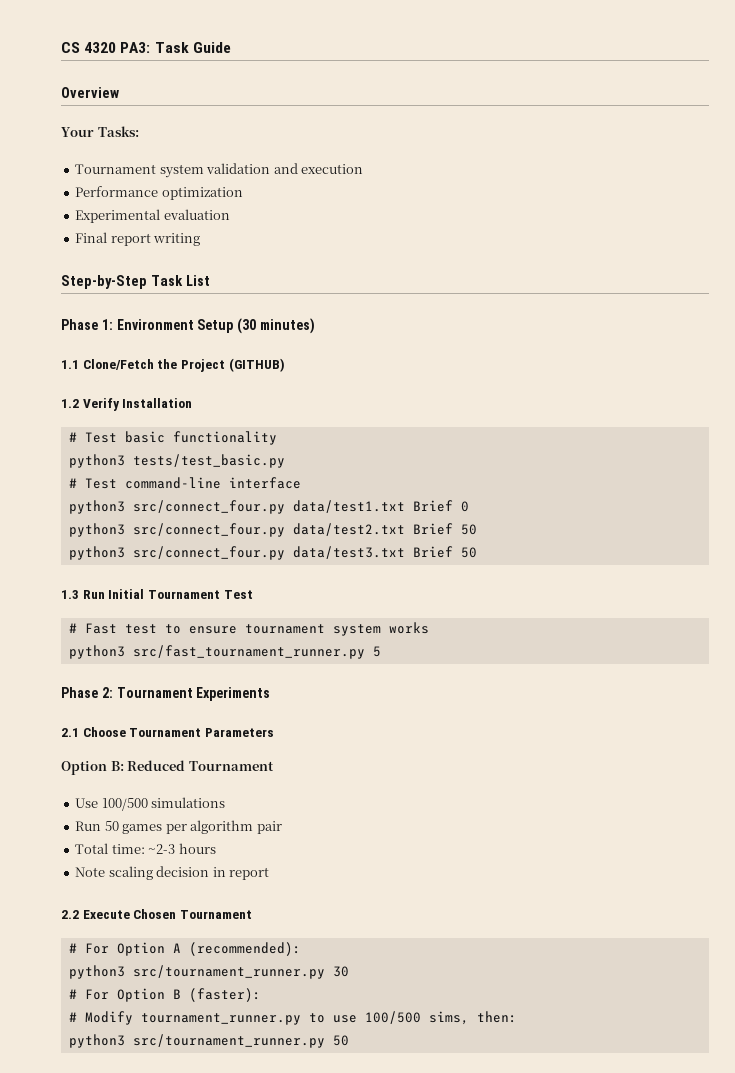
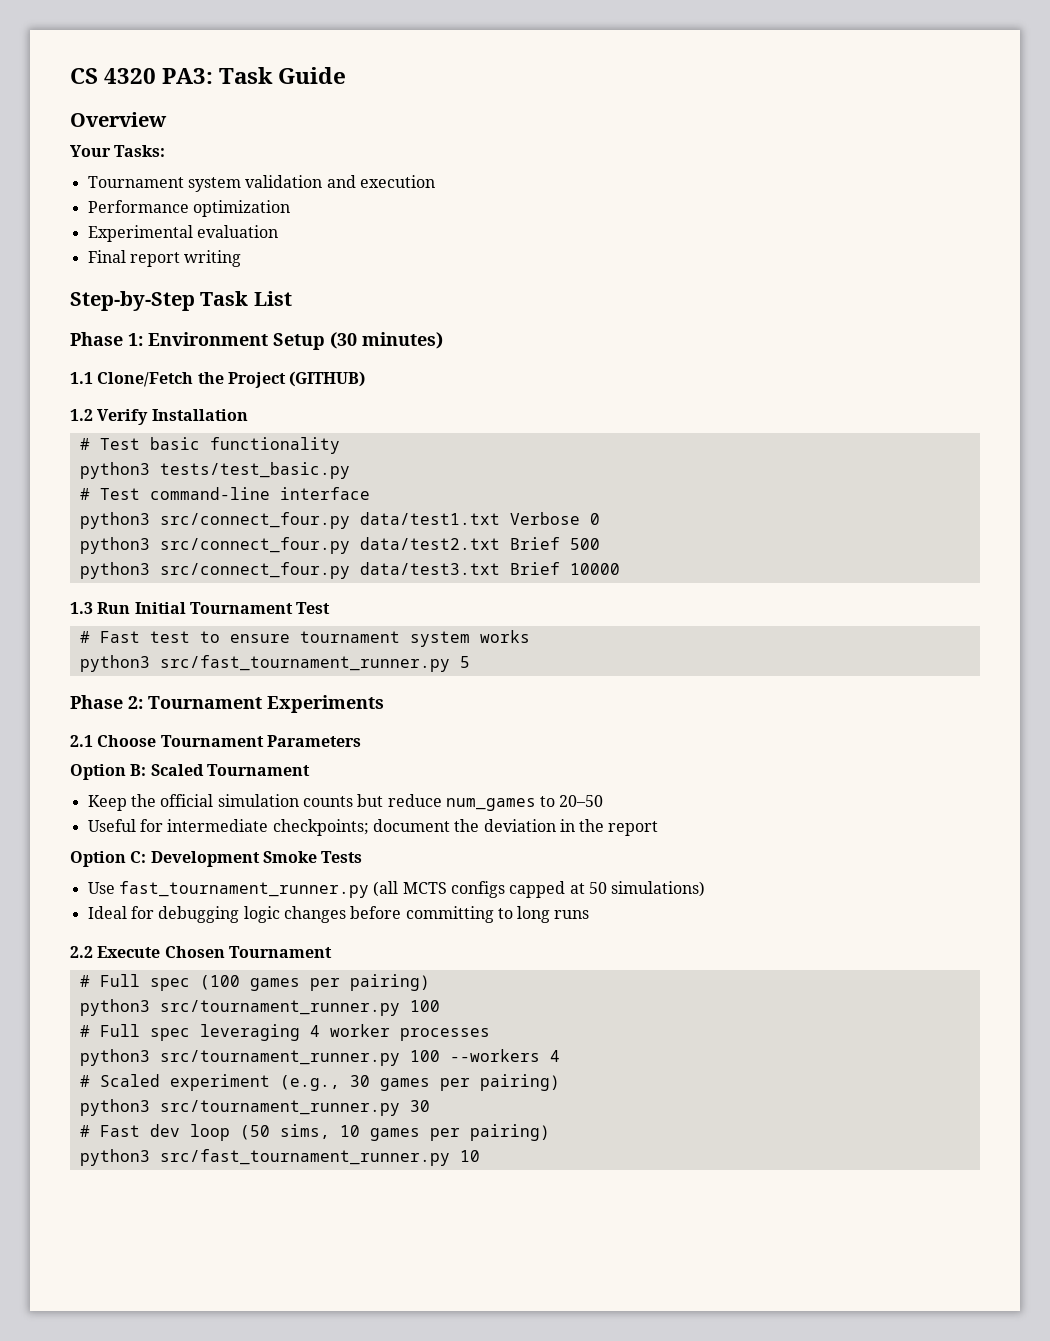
- python3 src/connect_four.py data/test1.txt Brief 0
+ python3 src/connect_four.py data/test1.txt Verbose 0
- python3 src/connect_four.py data/test2.txt Brief 50
+ python3 src/connect_four.py data/test2.txt Brief 500
- python3 src/connect_four.py data/test3.txt Brief 50
+ python3 src/connect_four.py data/test3.txt Brief 10000
- Option B: Reduced Tournament
- Use 100/500 simulations
- Run 50 games per algorithm pair
- Total time: ~2-3 hours
- Note scaling decision in report
+ Option B: Scaled Tournament
+ Keep the official simulation counts but reduce num_games to 20–50
+ Useful for intermediate checkpoints; document the deviation in the report
+ Option C: Development Smoke Tests
+ Use fast_tournament_runner.py (all MCTS configs capped at 50 simulations)
+ Ideal for debugging logic changes before committing to long runs
- # For Option A (recommended):
+ # Full spec (100 games per pairing)
+ python3 src/tournament_runner.py 100
+ # Full spec leveraging 4 worker processes
+ python3 src/tournament_runner.py 100 --workers 4
+ # Scaled experiment (e.g., 30 games per pairing)
  python3 src/tournament_runner.py 30
- # For Option B (faster):
- # Modify tournament_runner.py to use 100/500 sims, then:
- python3 src/tournament_runner.py 50
+ # Fast dev loop (50 sims, 10 games per pairing)
+ python3 src/fast_tournament_runner.py 10

